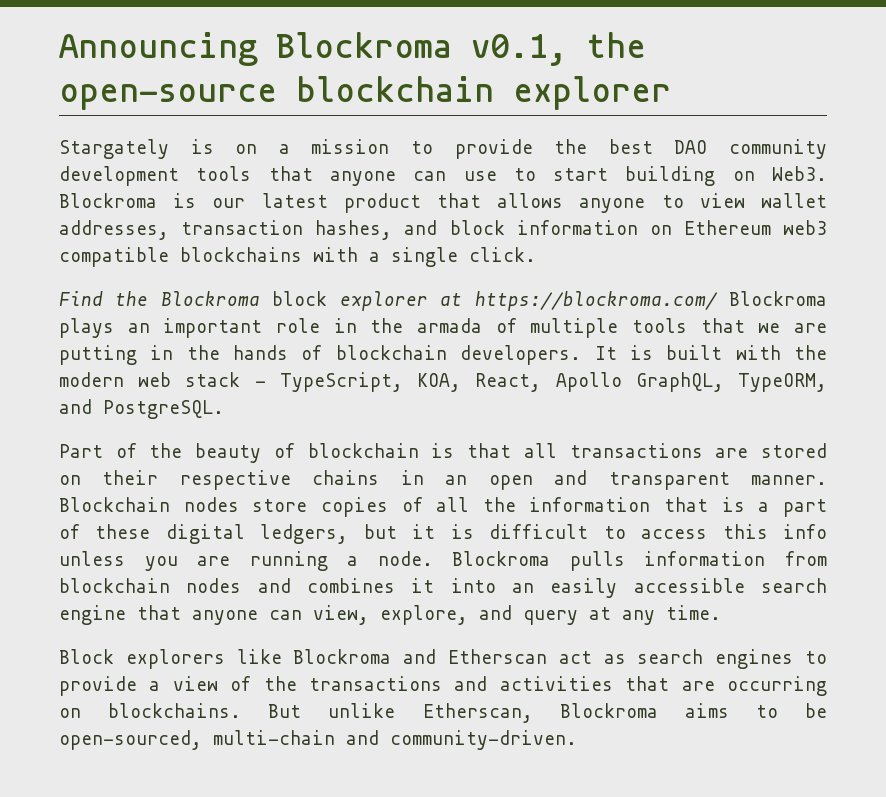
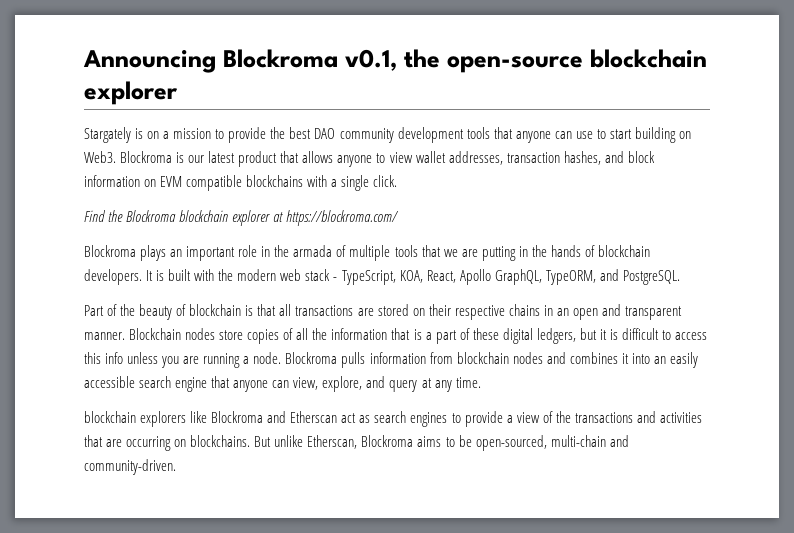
- Blockroma is our latest product that allows anyone to view wallet addresses, transaction hashes, and block information on Ethereum web3 compatible blockchains with a single click.
+ Blockroma is our latest product that allows anyone to view wallet addresses, transaction hashes, and block information on EVM compatible blockchains with a single click.
- Find the Blockroma block explorer at https://blockroma.com/ Blockroma plays an important role in the armada of multiple tools that we are putting in the hands of blockchain developers.
+ Find the Blockroma blockchain explorer at https://blockroma.com/
+ Blockroma plays an important role in the armada of multiple tools that we are putting in the hands of blockchain developers.
- Block explorers like Blockroma and Etherscan act as search engines to provide a view of the transactions and activities that are occurring on blockchains.
+ blockchain explorers like Blockroma and Etherscan act as search engines to provide a view of the transactions and activities that are occurring on blockchains.

